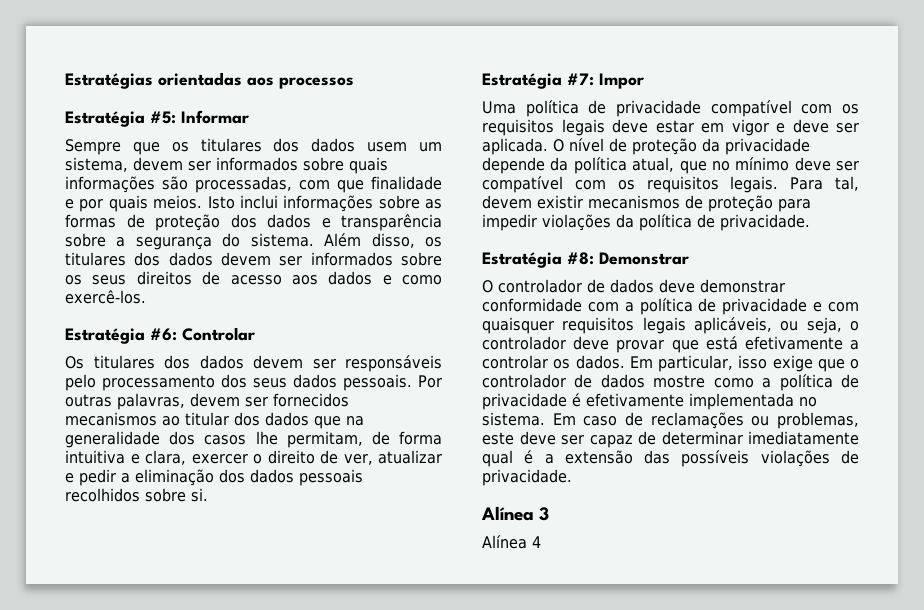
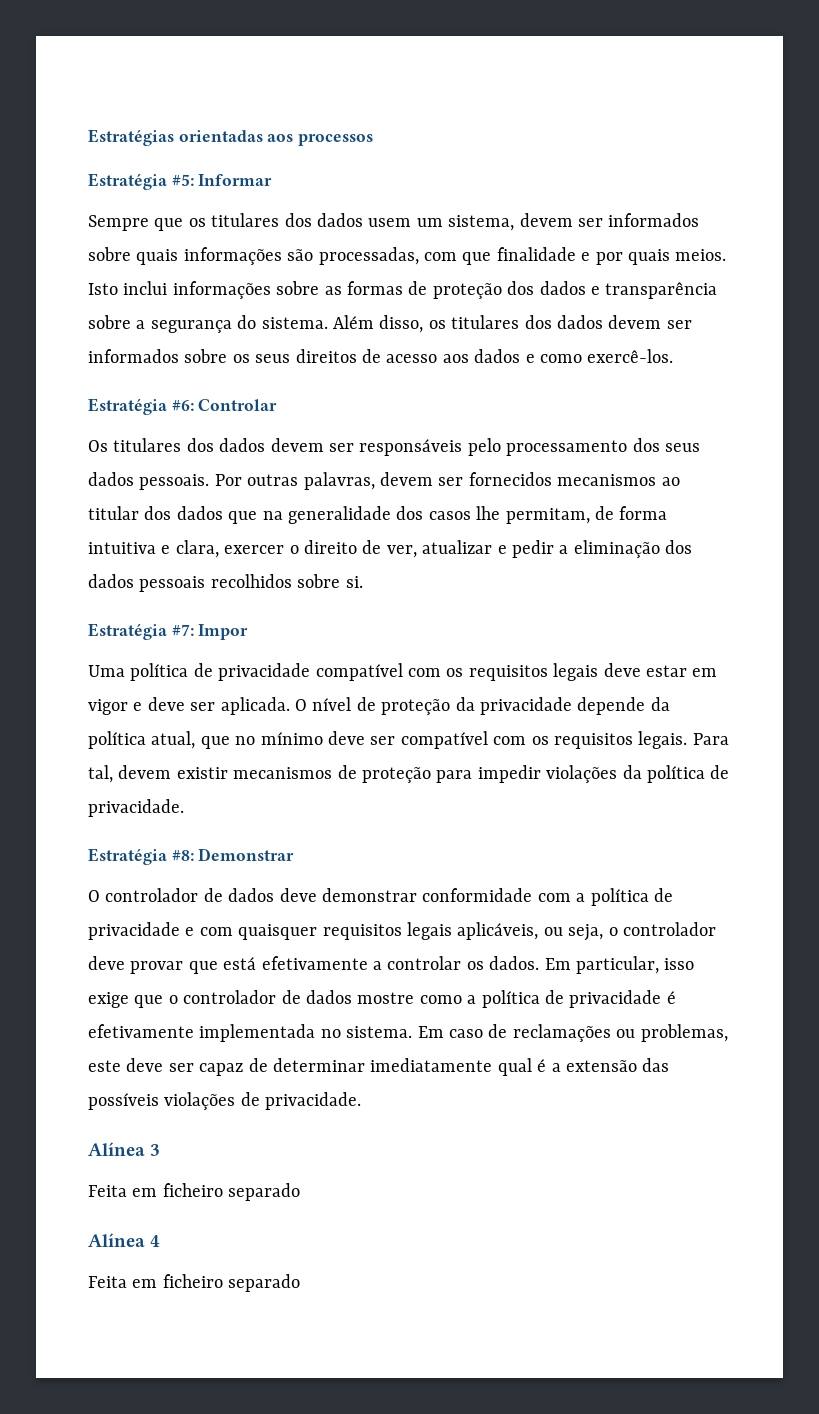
  Alínea 3
+ Feita em ficheiro separado
  Alínea 4
+ Feita em ficheiro separado

